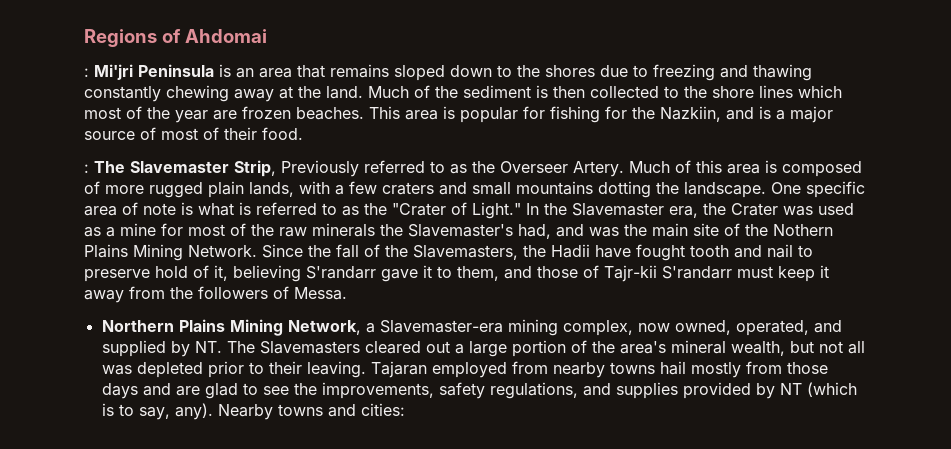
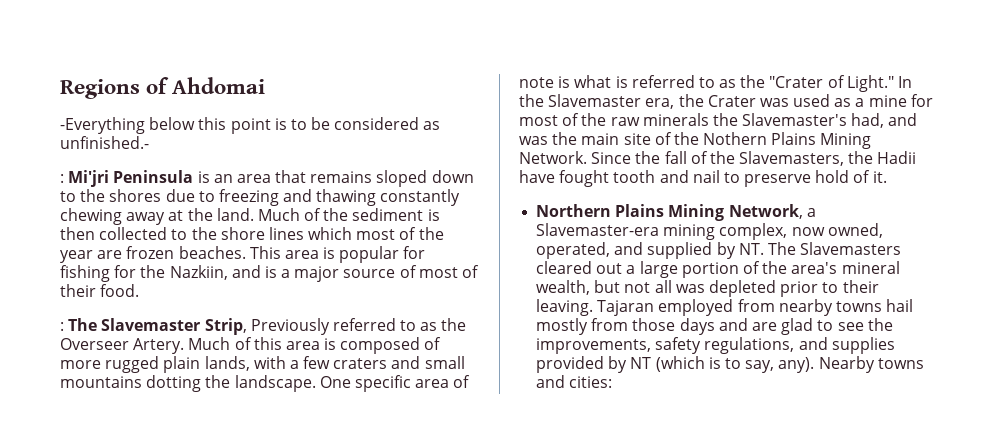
+ -Everything below this point is to be considered as unfinished.-
- Since the fall of the Slavemasters, the Hadii have fought tooth and nail to preserve hold of it, believing S'randarr gave it to them, and those of Tajr-kii S'randarr must keep it away from the followers of Messa.
+ Since the fall of the Slavemasters, the Hadii have fought tooth and nail to preserve hold of it.

